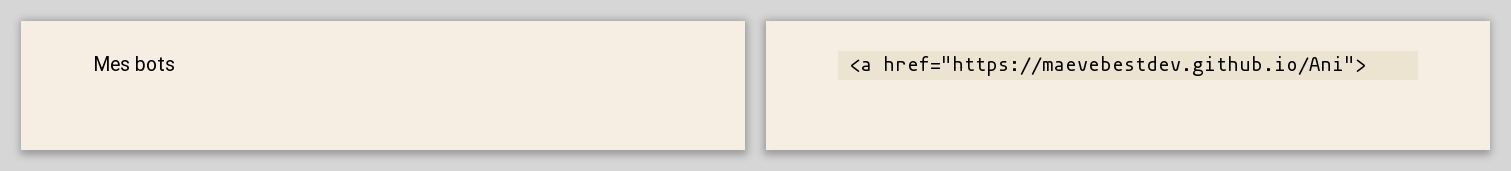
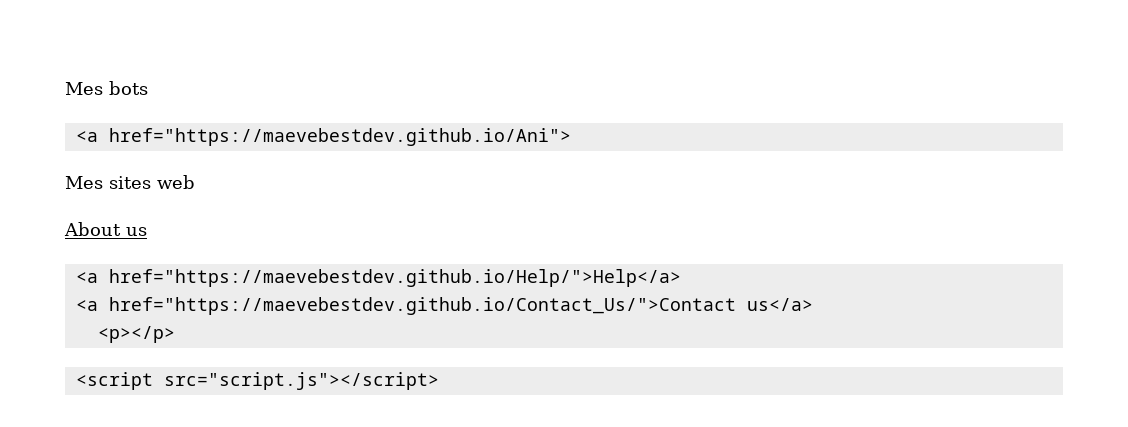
+ Mes sites web
+ About us
+ <a href="https://maevebestdev.github.io/Help/">Help</a>
+ <a href="https://maevebestdev.github.io/Contact_Us/">Contact us</a>
+ <p></p>
+ <script src="script.js"></script>

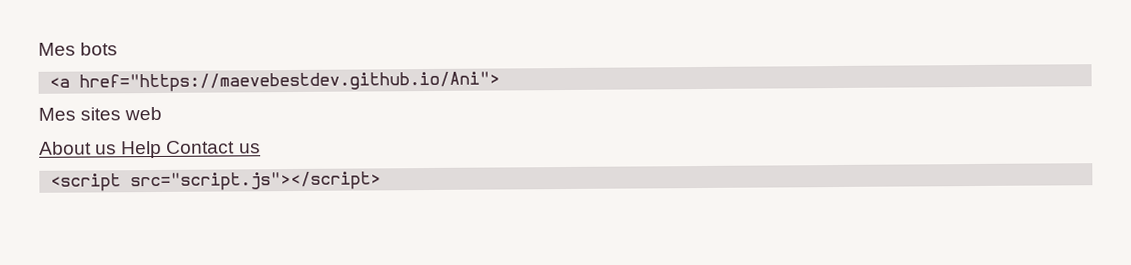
- About us
- <a href="https://maevebestdev.github.io/Help/">Help</a>
- <a href="https://maevebestdev.github.io/Contact_Us/">Contact us</a>
- <p></p>
+ About us Help Contact us

